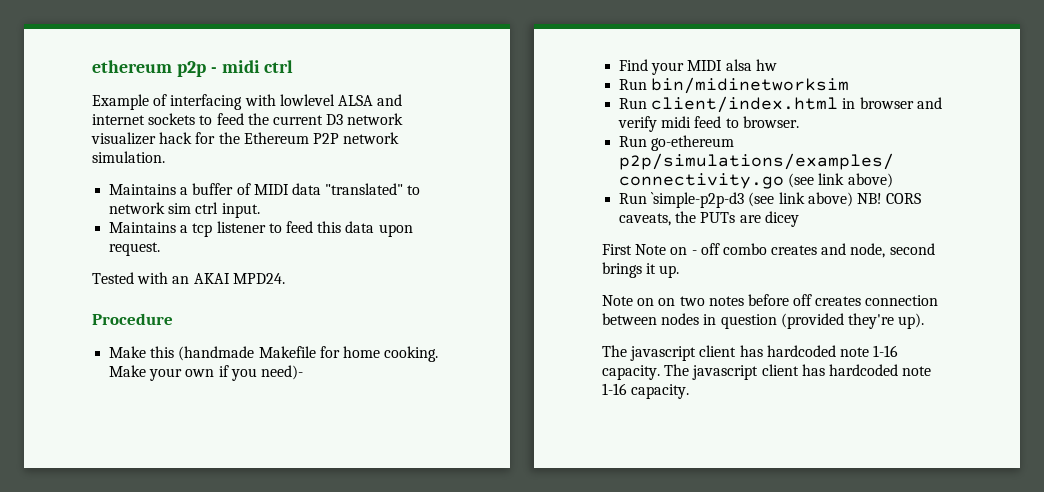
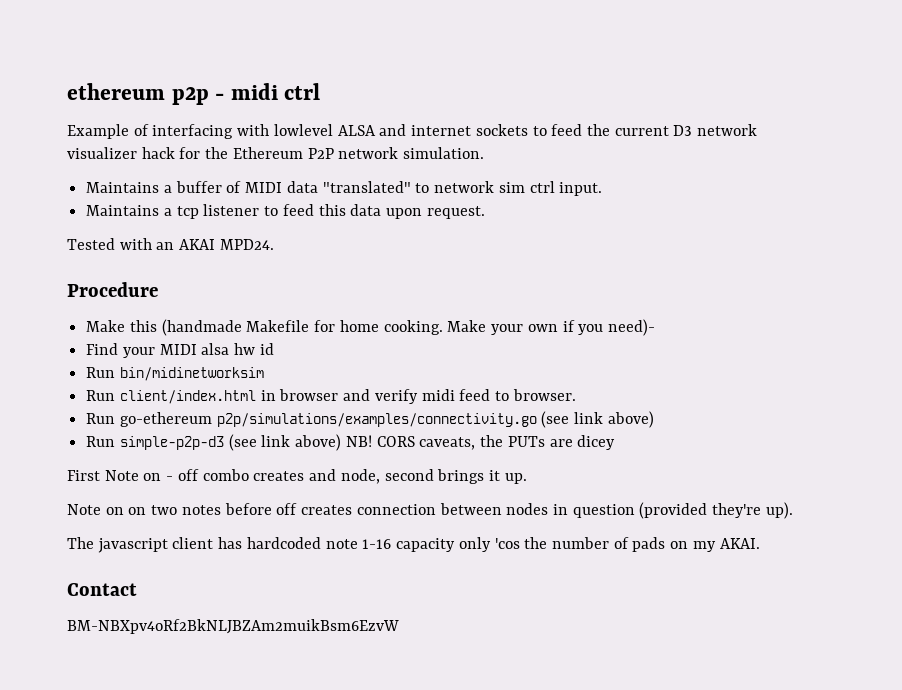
- Find your MIDI alsa hw
+ Find your MIDI alsa hw id
- Run `simple-p2p-d3 (see link above) NB!
+ Run simple-p2p-d3 (see link above) NB!
- The javascript client has hardcoded note 1-16 capacity. The javascript client has hardcoded note 1-16 capacity.
+ The javascript client has hardcoded note 1-16 capacity only 'cos the number of pads on my AKAI.
+ Contact
+ BM-NBXpv4oRf2BkNLJBZAm2muikBsm6EzvW

